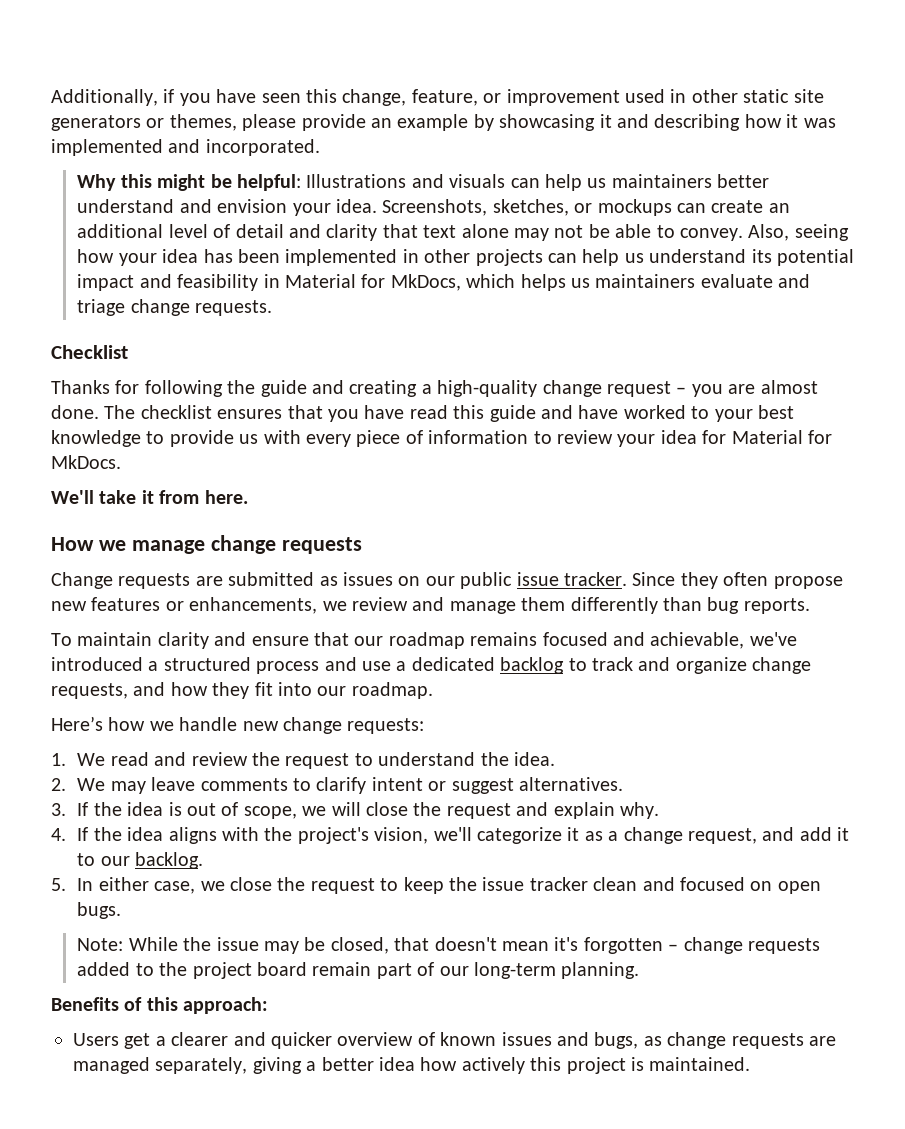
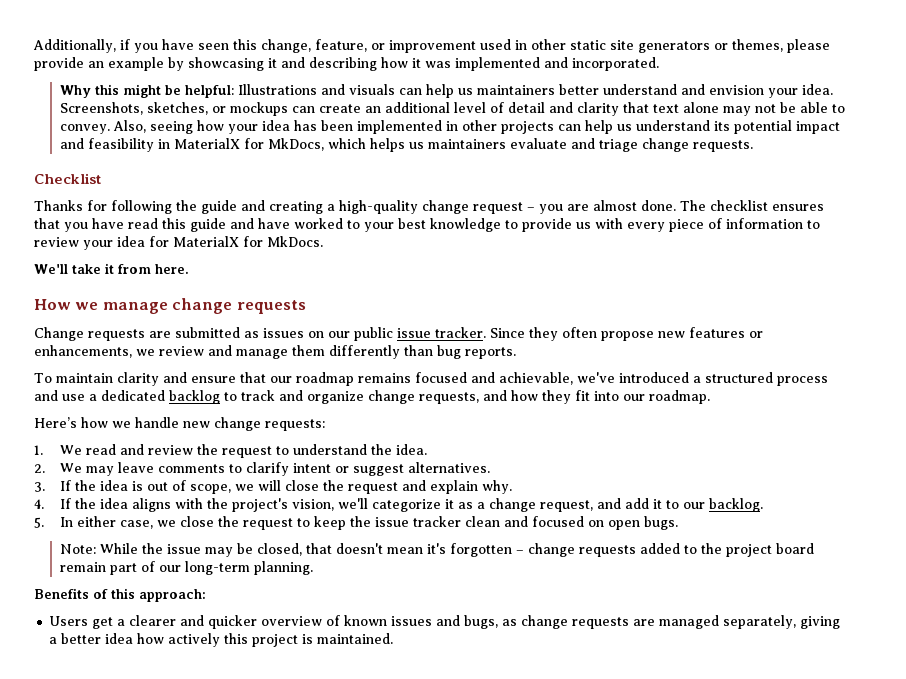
- Also, seeing how your idea has been implemented in other projects can help us understand its potential impact and feasibility in Material for MkDocs, which helps us maintainers evaluate and triage change requests.
+ Also, seeing how your idea has been implemented in other projects can help us understand its potential impact and feasibility in MaterialX for MkDocs, which helps us maintainers evaluate and triage change requests.
- The checklist ensures that you have read this guide and have worked to your best knowledge to provide us with every piece of information to review your idea for Material for MkDocs.
+ The checklist ensures that you have read this guide and have worked to your best knowledge to provide us with every piece of information to review your idea for MaterialX for MkDocs.

